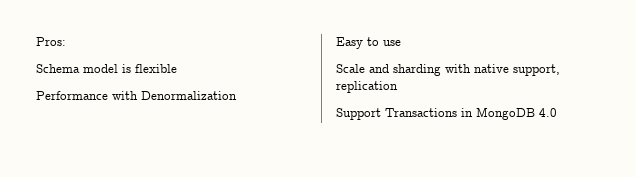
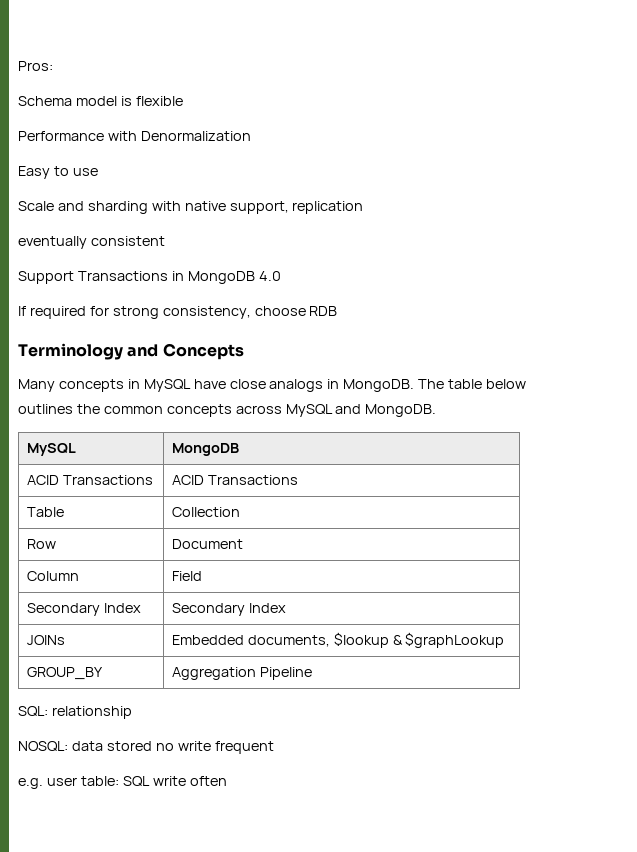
+ eventually consistent
+ If required for strong consistency, choose RDB
+ Terminology and Concepts
+ Many concepts in MySQL have close analogs in MongoDB. The table below outlines the common concepts across MySQL and MongoDB.
+ MySQL | MongoDB
+ ACID Transactions | ACID Transactions
+ Table | Collection
+ Row | Document
+ Column | Field
+ Secondary Index | Secondary Index
+ JOINs | Embedded documents, $lookup & $graphLookup
+ GROUP_BY | Aggregation Pipeline
+ SQL: relationship
+ NOSQL: data stored no write frequent
+ e.g. user table: SQL write often

